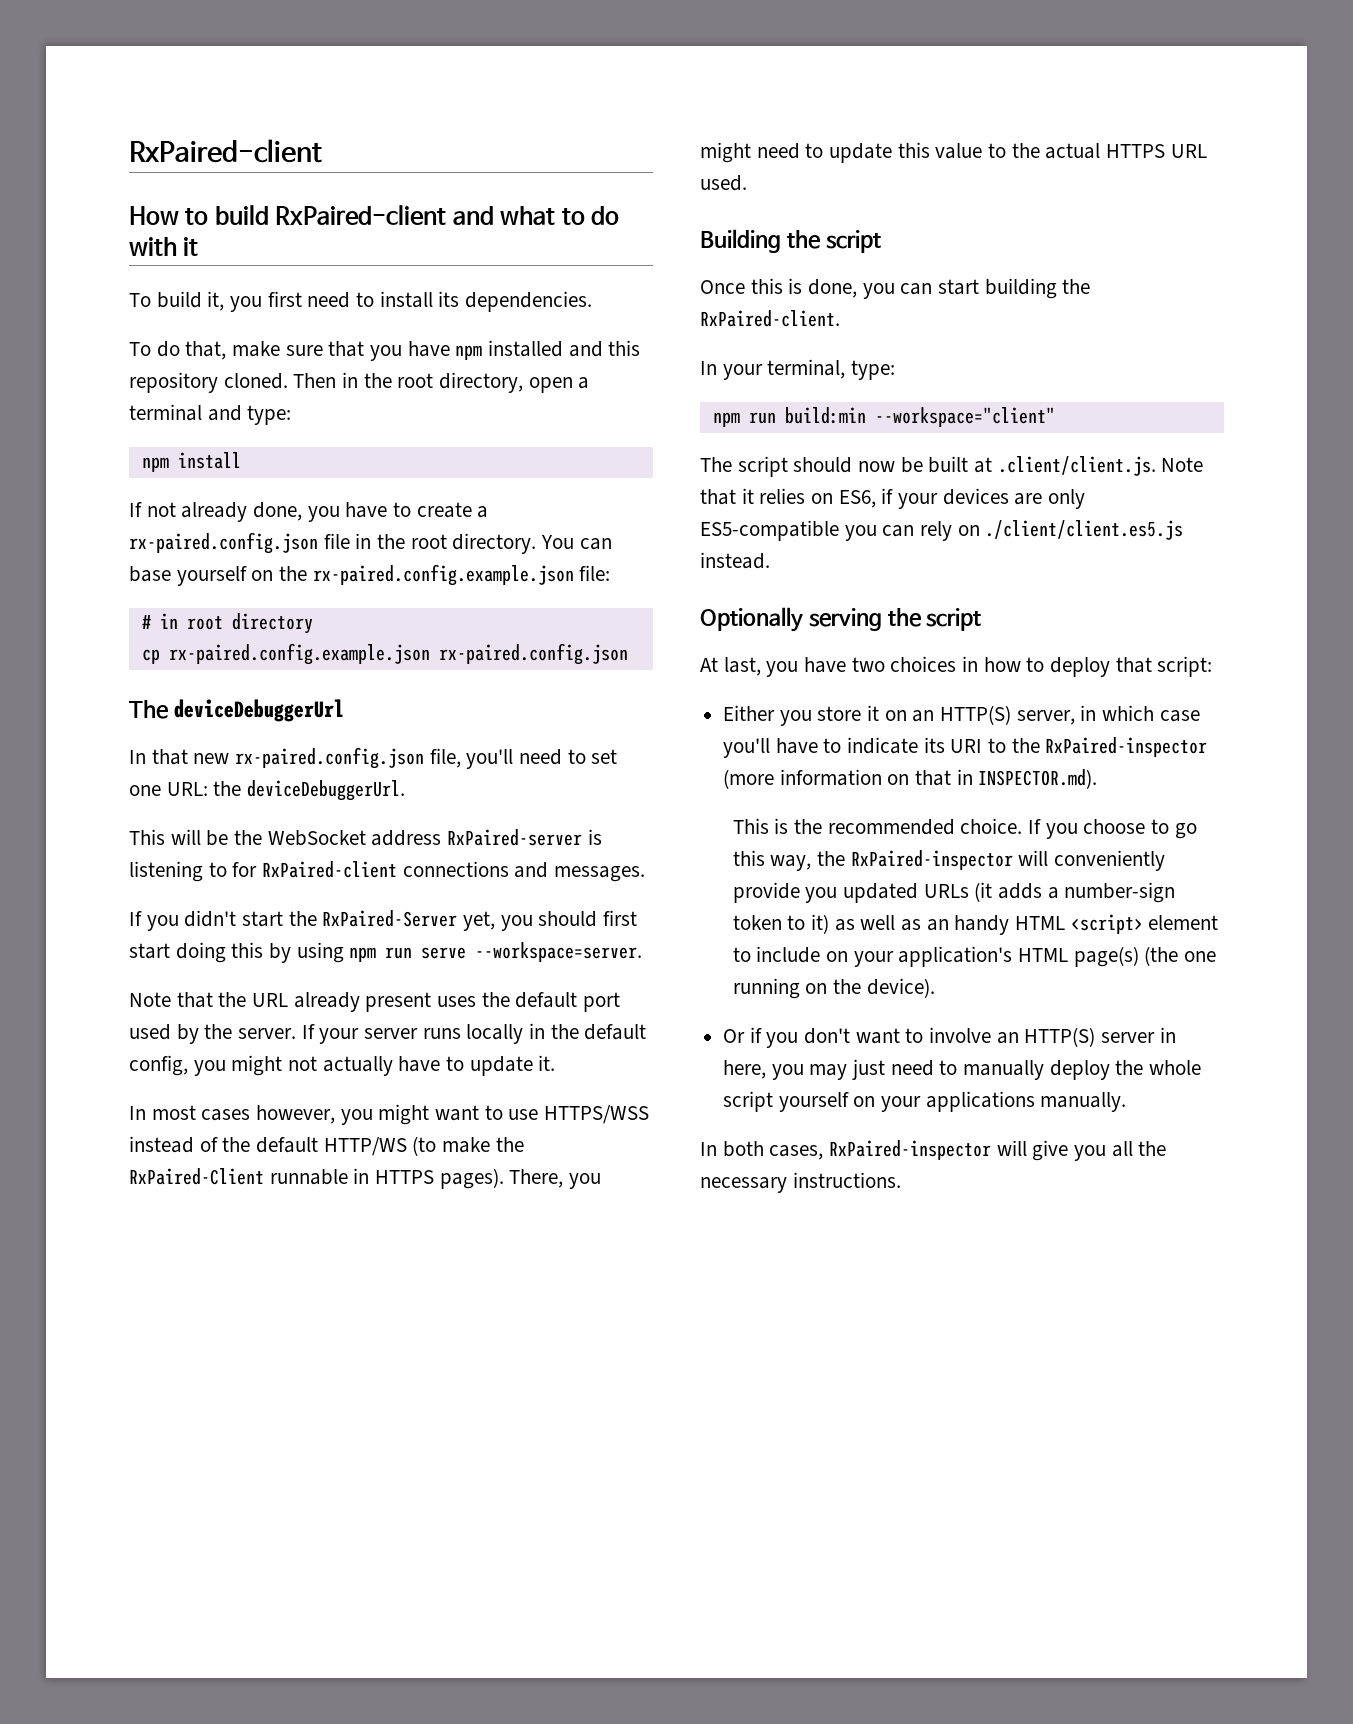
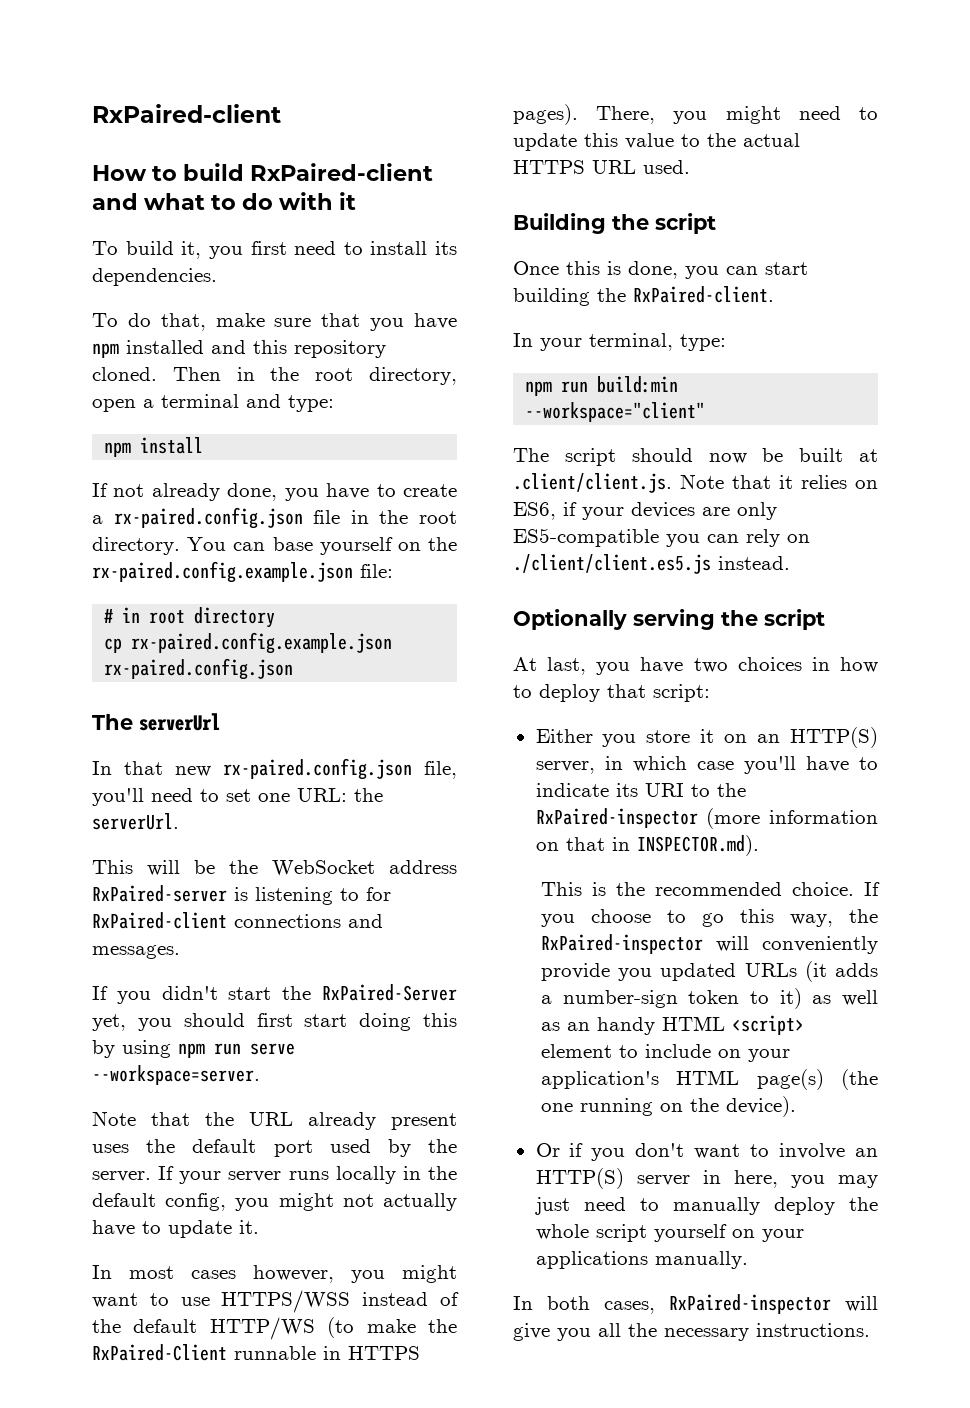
- The deviceDebuggerUrl
+ The serverUrl
- In that new rx-paired.config.json file, you'll need to set one URL: the deviceDebuggerUrl.
+ In that new rx-paired.config.json file, you'll need to set one URL: the serverUrl.

